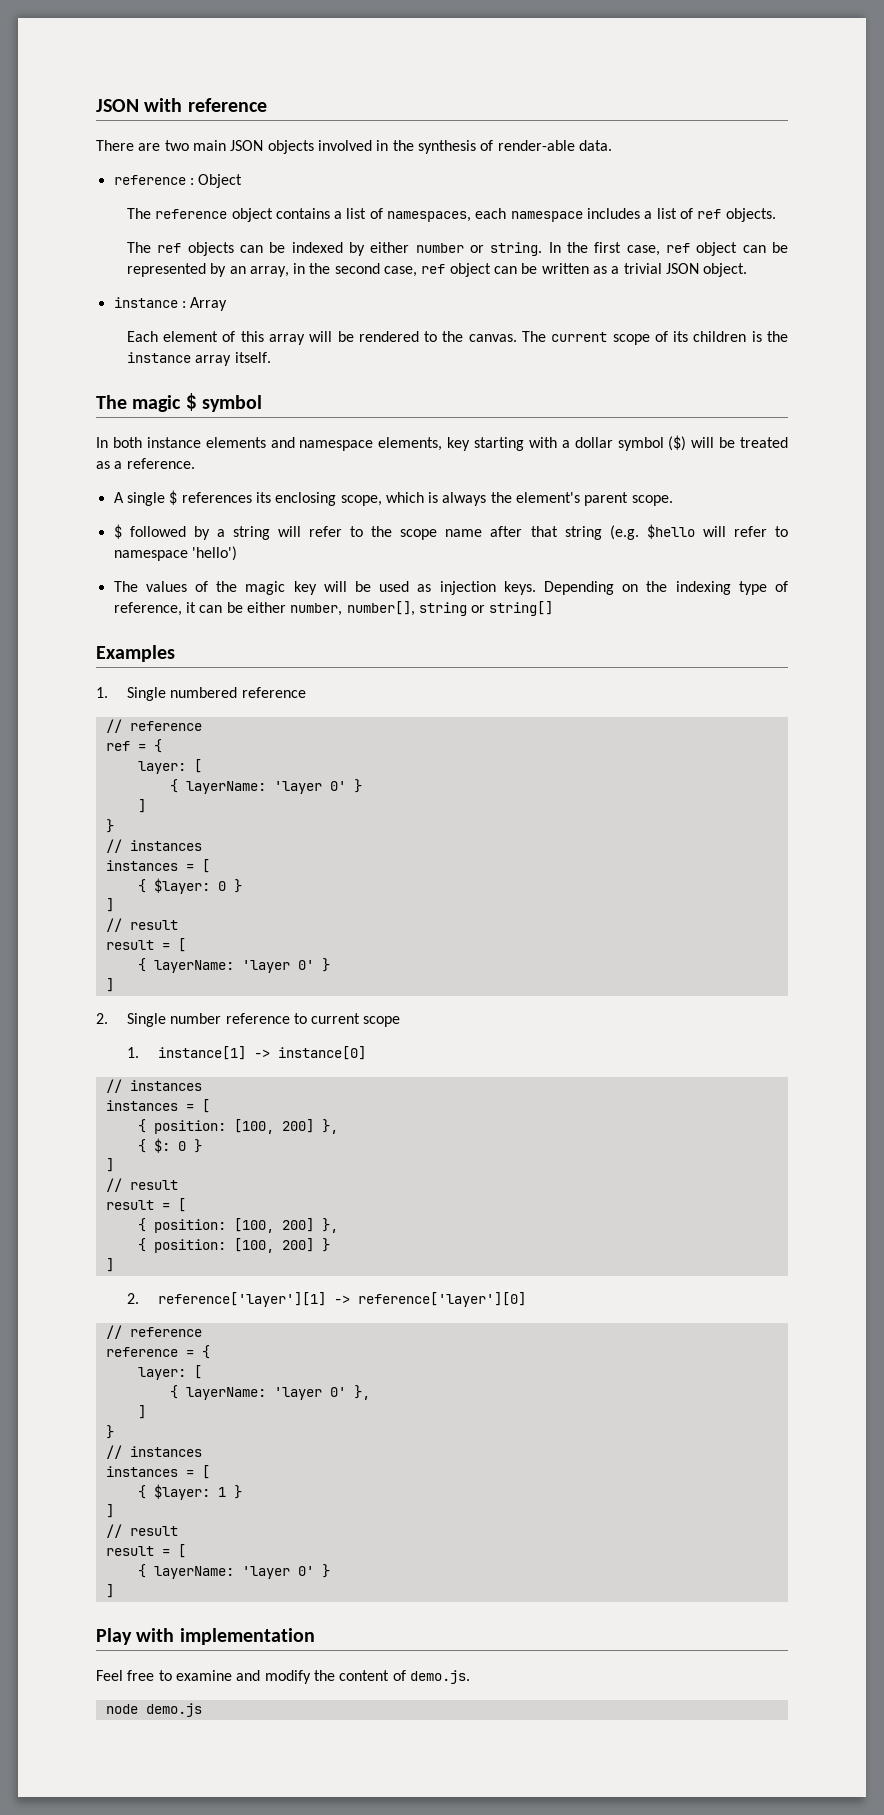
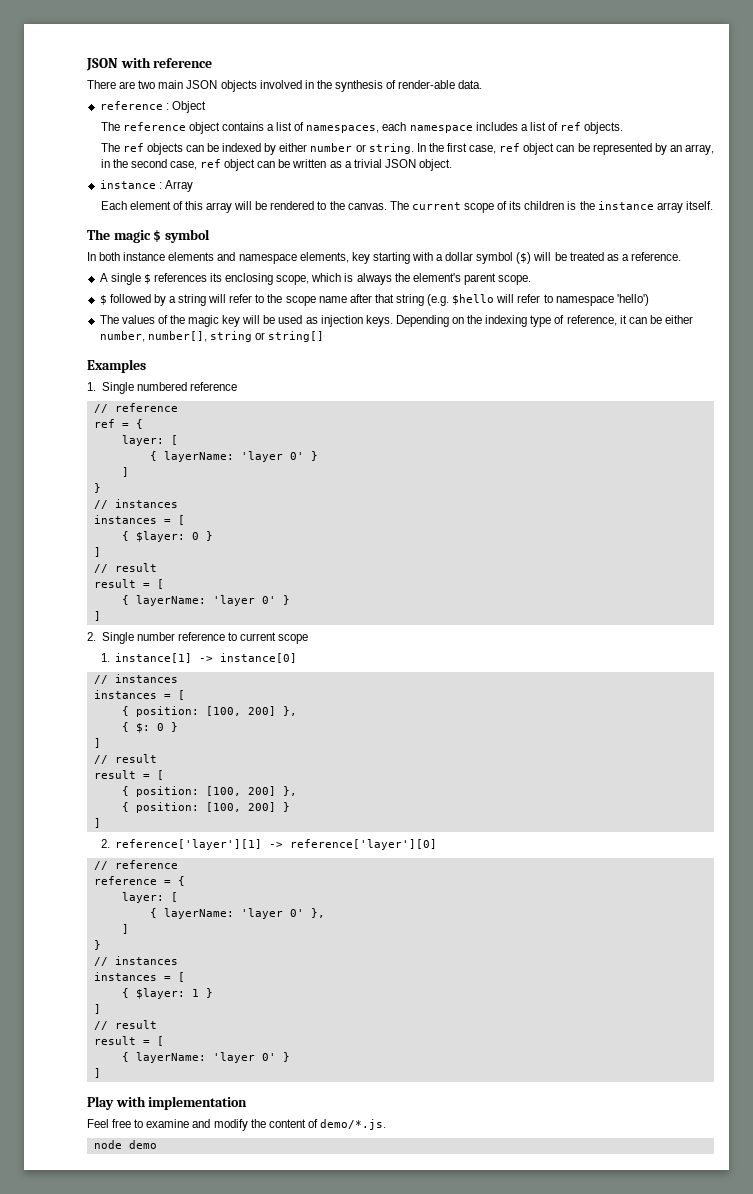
- Feel free to examine and modify the content of demo.js.
+ Feel free to examine and modify the content of demo/*.js.
- node demo.js
+ node demo

